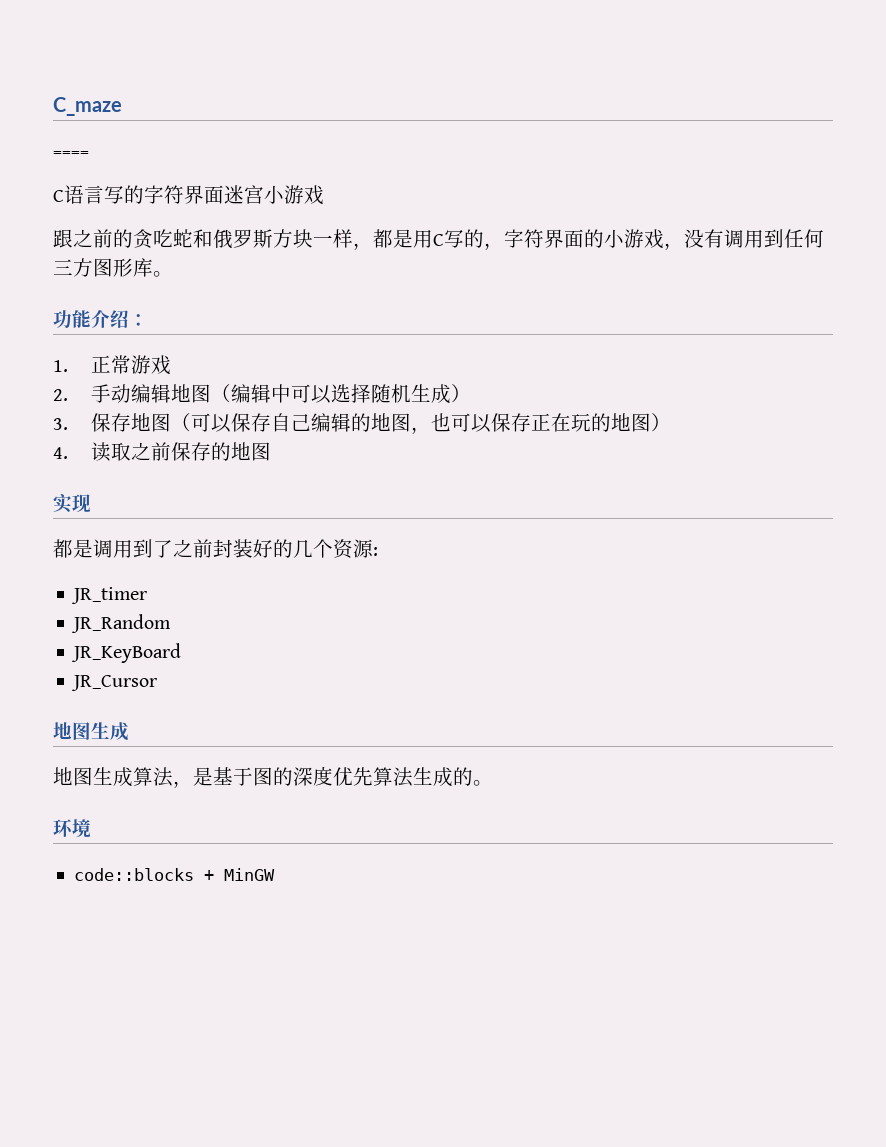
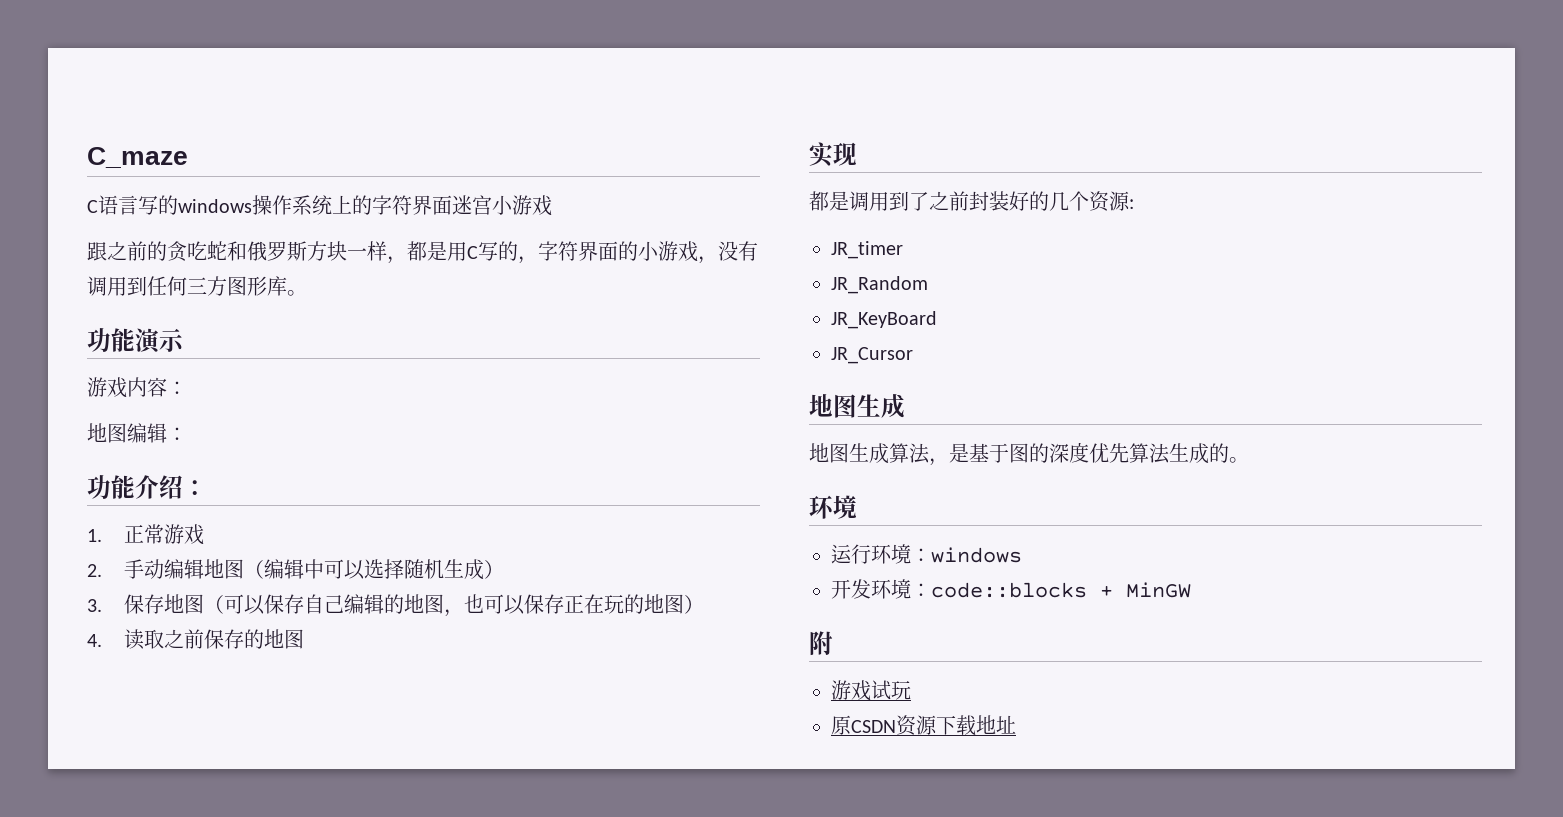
- ====
- C语言写的字符界面迷宫小游戏
+ C语言写的windows操作系统上的字符界面迷宫小游戏
+ 功能演示
+ 游戏内容：
+ 地图编辑：
- code::blocks + MinGW
+ 运行环境：windows
+ 开发环境：code::blocks + MinGW
+ 附
+ 游戏试玩
+ 原CSDN资源下载地址

